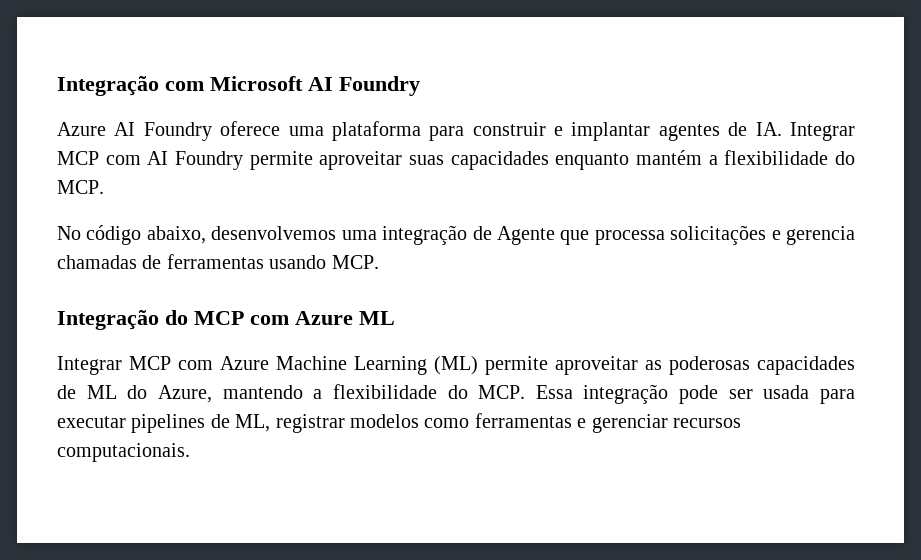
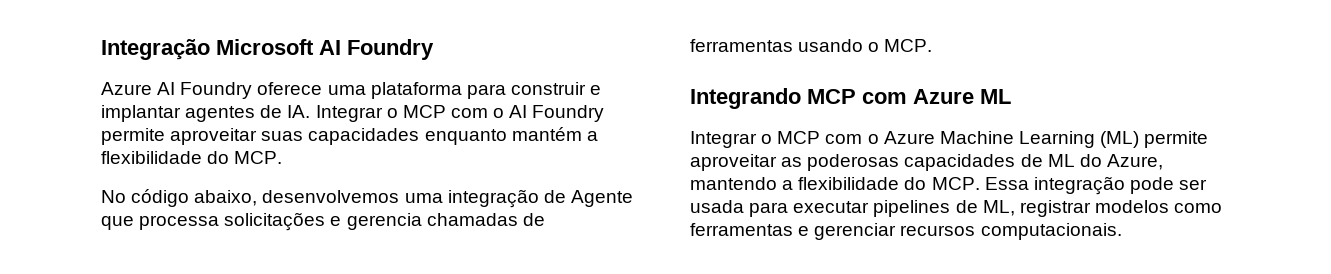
- Integração com Microsoft AI Foundry
+ Integração Microsoft AI Foundry
- Azure AI Foundry oferece uma plataforma para construir e implantar agentes de IA. Integrar MCP com AI Foundry permite aproveitar suas capacidades enquanto mantém a flexibilidade do MCP.
+ Azure AI Foundry oferece uma plataforma para construir e implantar agentes de IA. Integrar o MCP com o AI Foundry permite aproveitar suas capacidades enquanto mantém a flexibilidade do MCP.
- No código abaixo, desenvolvemos uma integração de Agente que processa solicitações e gerencia chamadas de ferramentas usando MCP.
- Integração do MCP com Azure ML
+ No código abaixo, desenvolvemos uma integração de Agente que processa solicitações e gerencia chamadas de ferramentas usando o MCP.
+ Integrando MCP com Azure ML
- Integrar MCP com Azure Machine Learning (ML) permite aproveitar as poderosas capacidades de ML do Azure, mantendo a flexibilidade do MCP. Essa integração pode ser usada para executar pipelines de ML, registrar modelos como ferramentas e gerenciar recursos computacionais.
+ Integrar o MCP com o Azure Machine Learning (ML) permite aproveitar as poderosas capacidades de ML do Azure, mantendo a flexibilidade do MCP. Essa integração pode ser usada para executar pipelines de ML, registrar modelos como ferramentas e gerenciar recursos computacionais.

